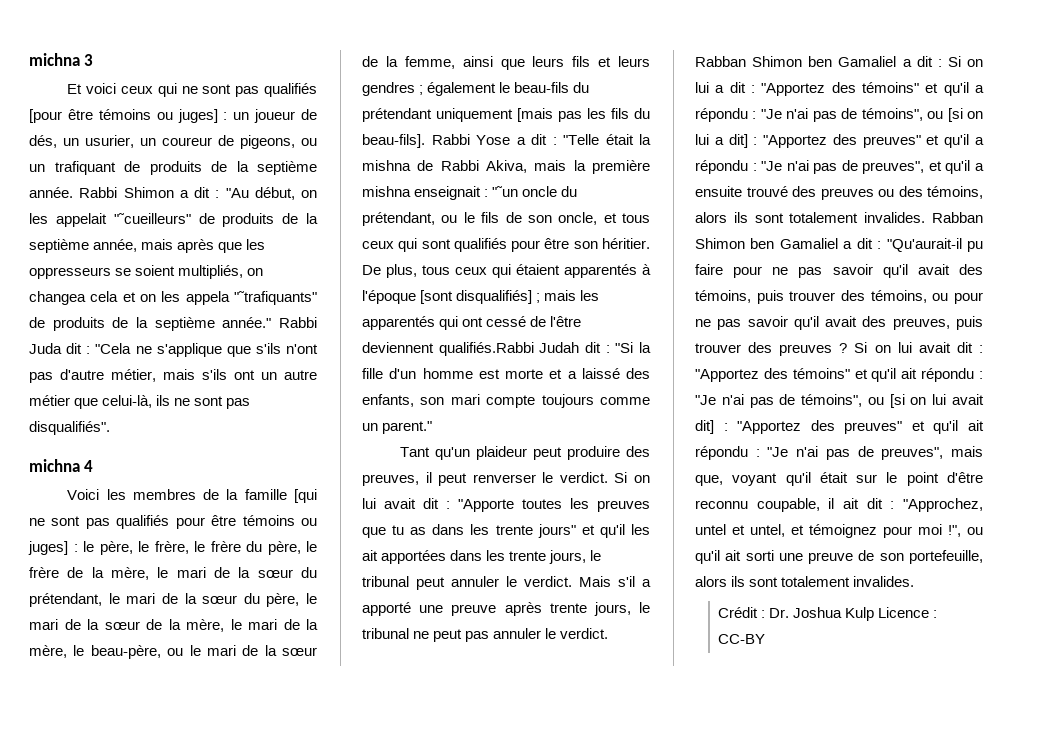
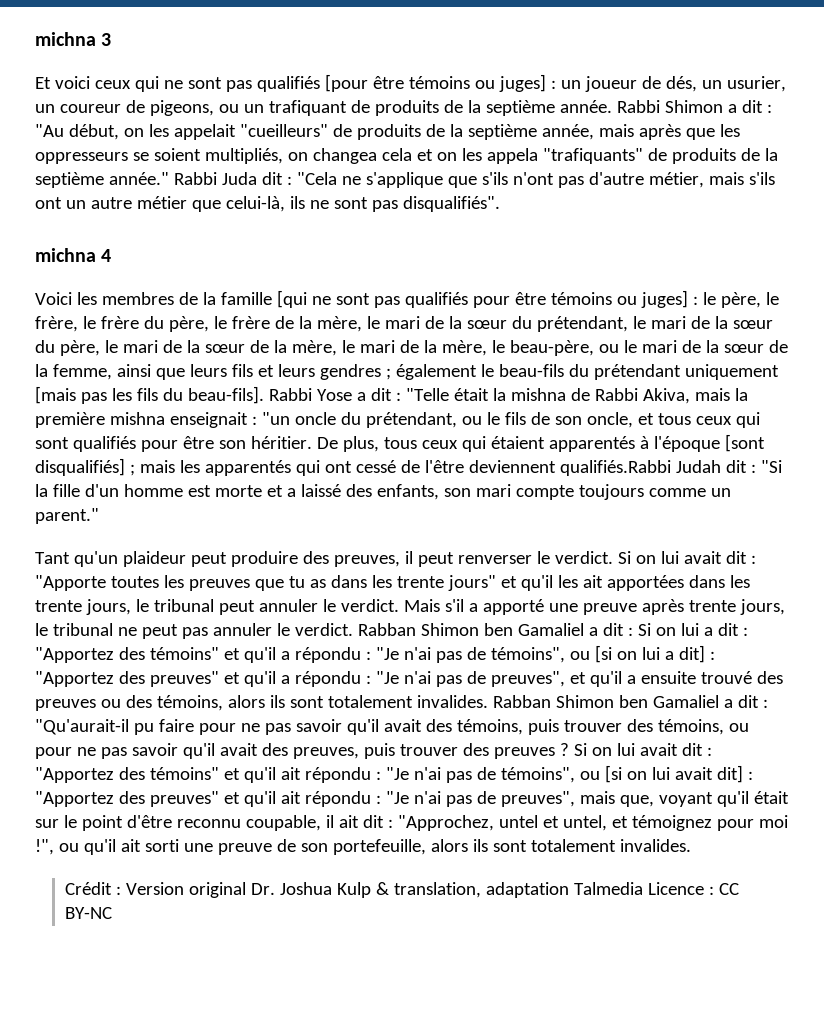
- Rabbi Shimon a dit : "Au début, on les appelait "˜cueilleurs" de produits de la septième année, mais après que les oppresseurs se soient multipliés, on changea cela et on les appela "˜trafiquants" de produits de la septième année."
+ Rabbi Shimon a dit : "Au début, on les appelait "cueilleurs" de produits de la septième année, mais après que les oppresseurs se soient multipliés, on changea cela et on les appela "trafiquants" de produits de la septième année."
- Rabbi Yose a dit : "Telle était la mishna de Rabbi Akiva, mais la première mishna enseignait : "˜un oncle du prétendant, ou le fils de son oncle, et tous ceux qui sont qualifiés pour être son héritier.
+ Rabbi Yose a dit : "Telle était la mishna de Rabbi Akiva, mais la première mishna enseignait : "un oncle du prétendant, ou le fils de son oncle, et tous ceux qui sont qualifiés pour être son héritier.
- Crédit : Dr. Joshua Kulp Licence : CC-BY
+ Crédit : Version original Dr. Joshua Kulp & translation, adaptation Talmedia Licence : CC BY-NC

